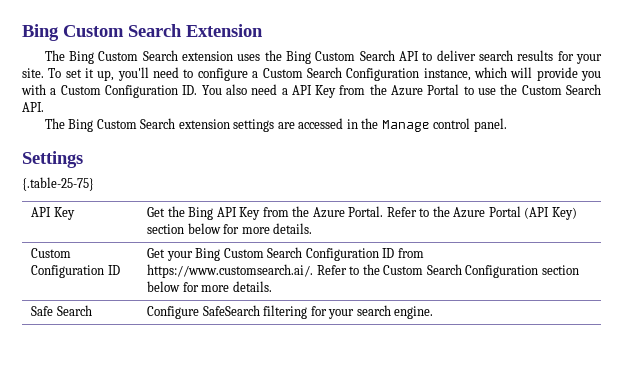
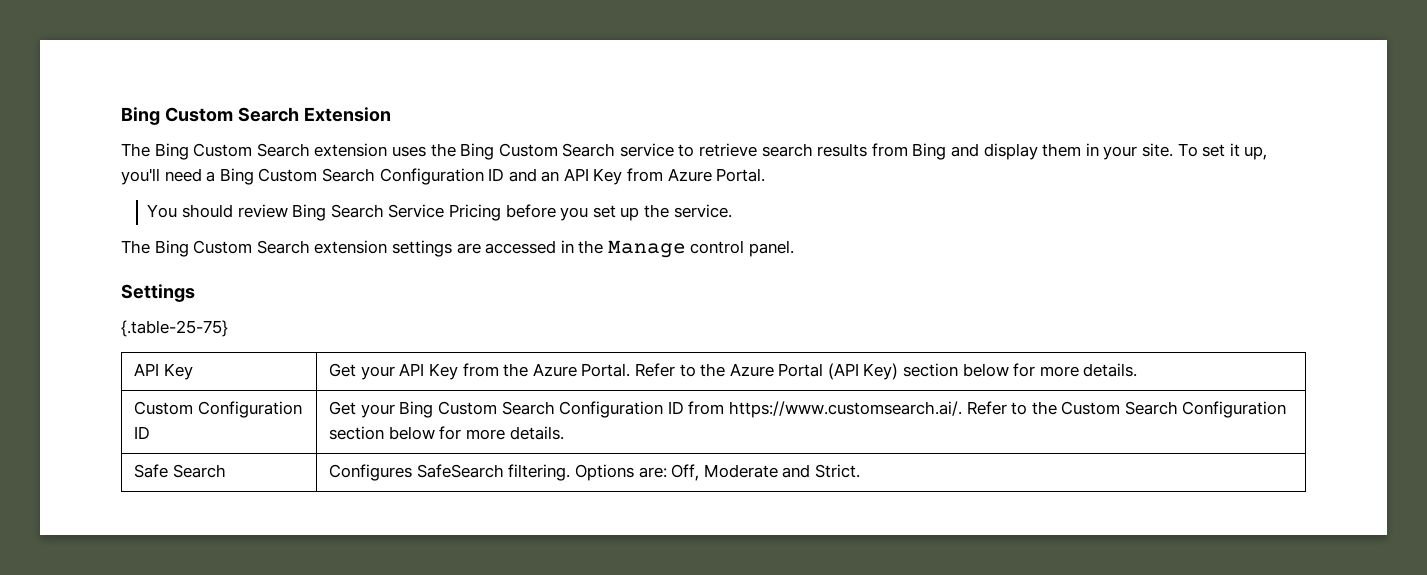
- The Bing Custom Search extension uses the Bing Custom Search API to deliver search results for your site.
+ The Bing Custom Search extension uses the Bing Custom Search service to retrieve search results from Bing and display them in your site.
- To set it up, you'll need to configure a Custom Search Configuration instance, which will provide you with a Custom Configuration ID. You also need a API Key from the Azure Portal to use the Custom Search API.
+ To set it up, you'll need a Bing Custom Search Configuration ID and an API Key from Azure Portal.
+ You should review Bing Search Service Pricing before you set up the service.
- API Key | Get the Bing API Key from the Azure Portal. Refer to the Azure Portal (API Key) section below for more details.
+ API Key | Get your API Key from the Azure Portal. Refer to the Azure Portal (API Key) section below for more details.
- Safe Search | Configure SafeSearch filtering for your search engine.
+ Safe Search | Configures SafeSearch filtering. Options are: Off, Moderate and Strict.

